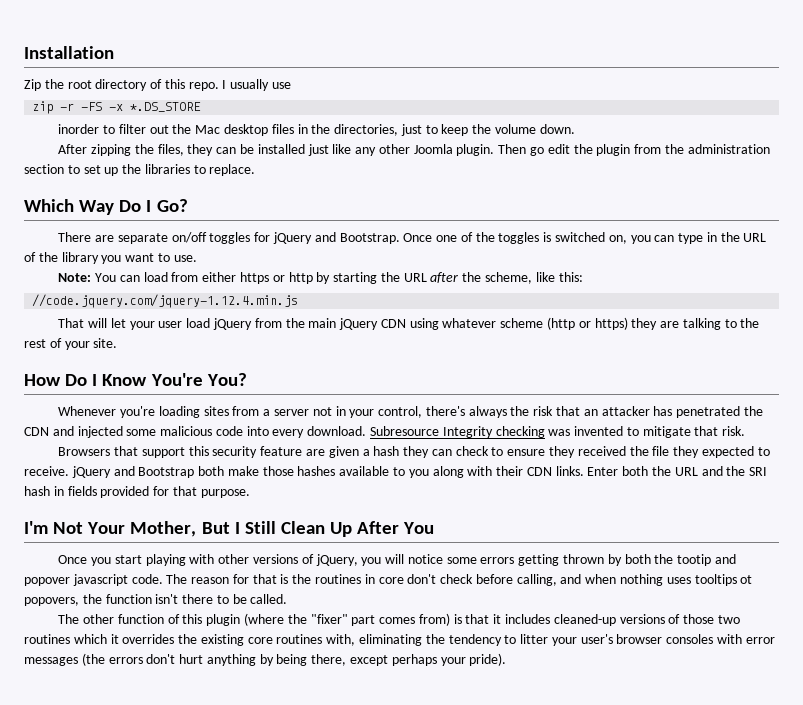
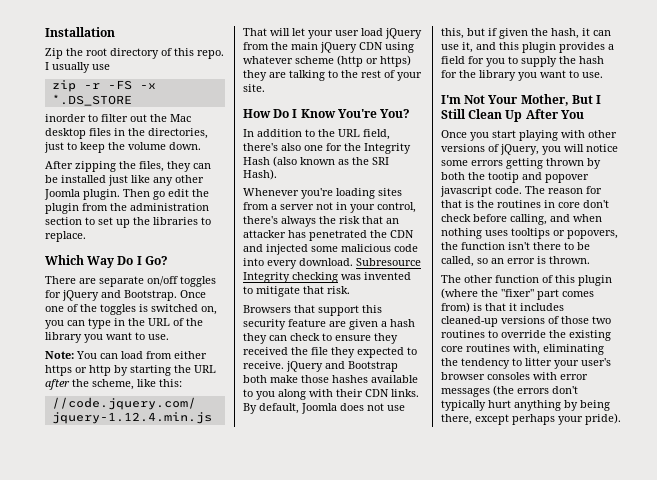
+ In addition to the URL field, there's also one for the Integrity Hash (also known as the SRI Hash).
- Enter both the URL and the SRI hash in fields provided for that purpose.
+ By default, Joomla does not use this, but if given the hash, it can use it, and this plugin provides a field for you to supply the hash for the library you want to use.
- The reason for that is the routines in core don't check before calling, and when nothing uses tooltips ot popovers, the function isn't there to be called.
+ The reason for that is the routines in core don't check before calling, and when nothing uses tooltips or popovers, the function isn't there to be called, so an error is thrown.
- The other function of this plugin (where the "fixer" part comes from) is that it includes cleaned-up versions of those two routines which it overrides the existing core routines with, eliminating the tendency to litter your user's browser consoles with error messages (the errors don't hurt anything by being there, except perhaps your pride).
+ The other function of this plugin (where the "fixer" part comes from) is that it includes cleaned-up versions of those two routines to override the existing core routines with, eliminating the tendency to litter your user's browser consoles with error messages (the errors don't typically hurt anything by being there, except perhaps your pride).

